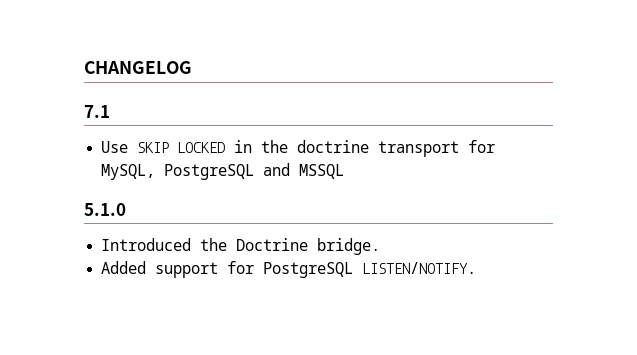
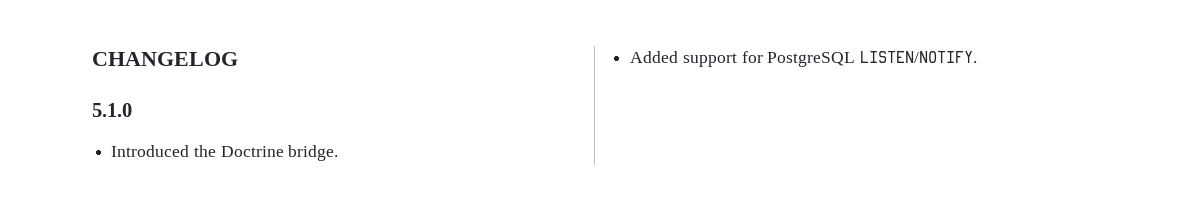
- 7.1
- Use SKIP LOCKED in the doctrine transport for MySQL, PostgreSQL and MSSQL

